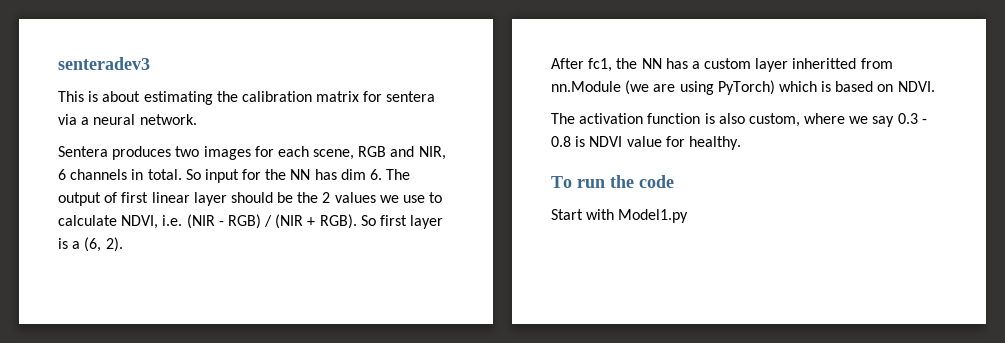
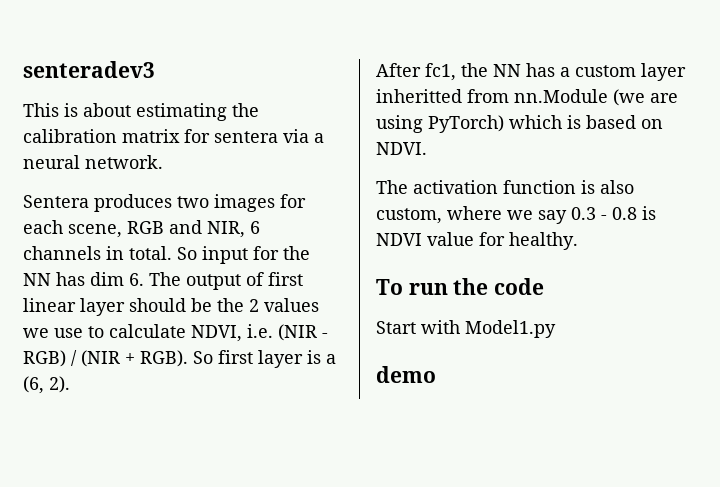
+ demo

